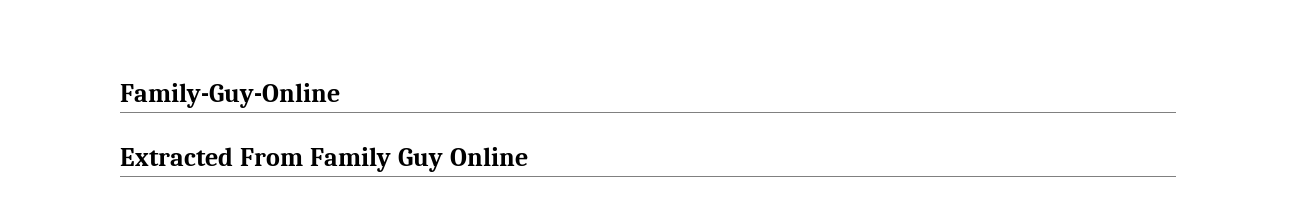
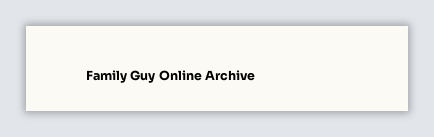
- Family-Guy-Online
- Extracted From Family Guy Online
+ Family Guy Online Archive

